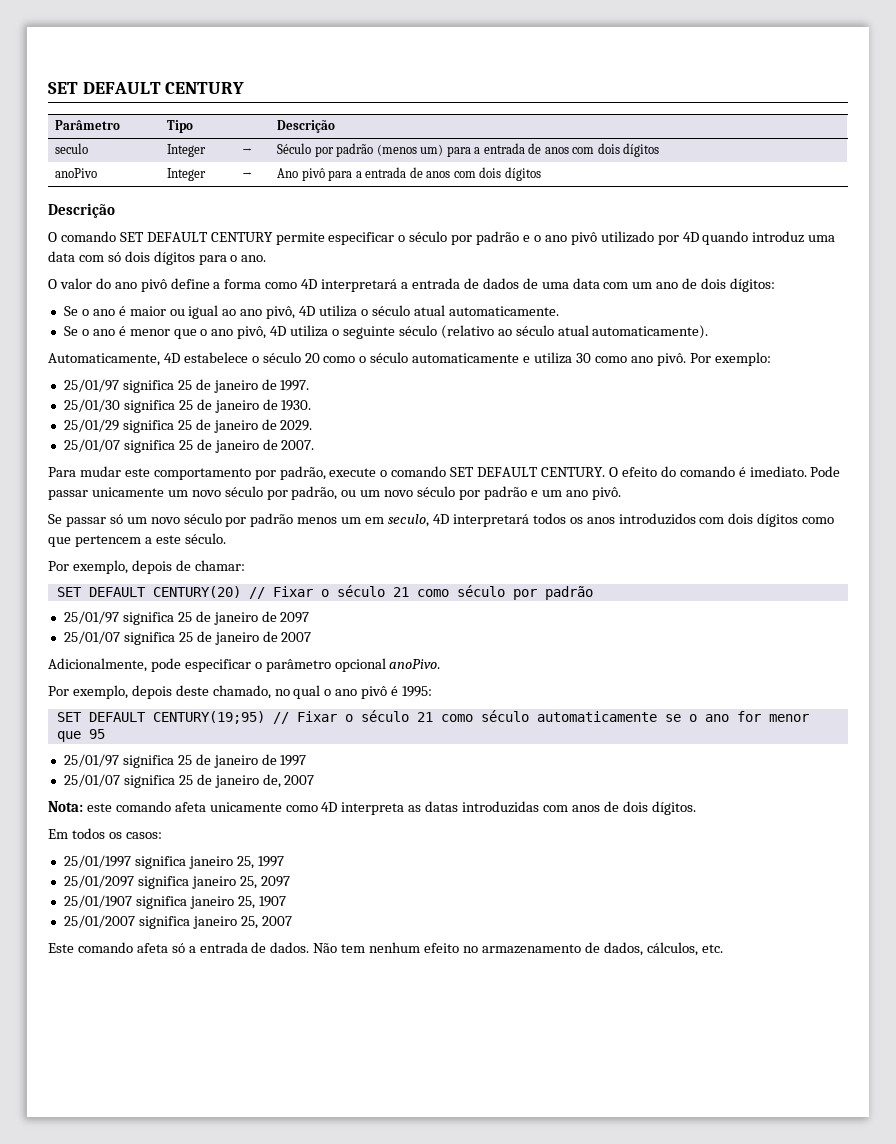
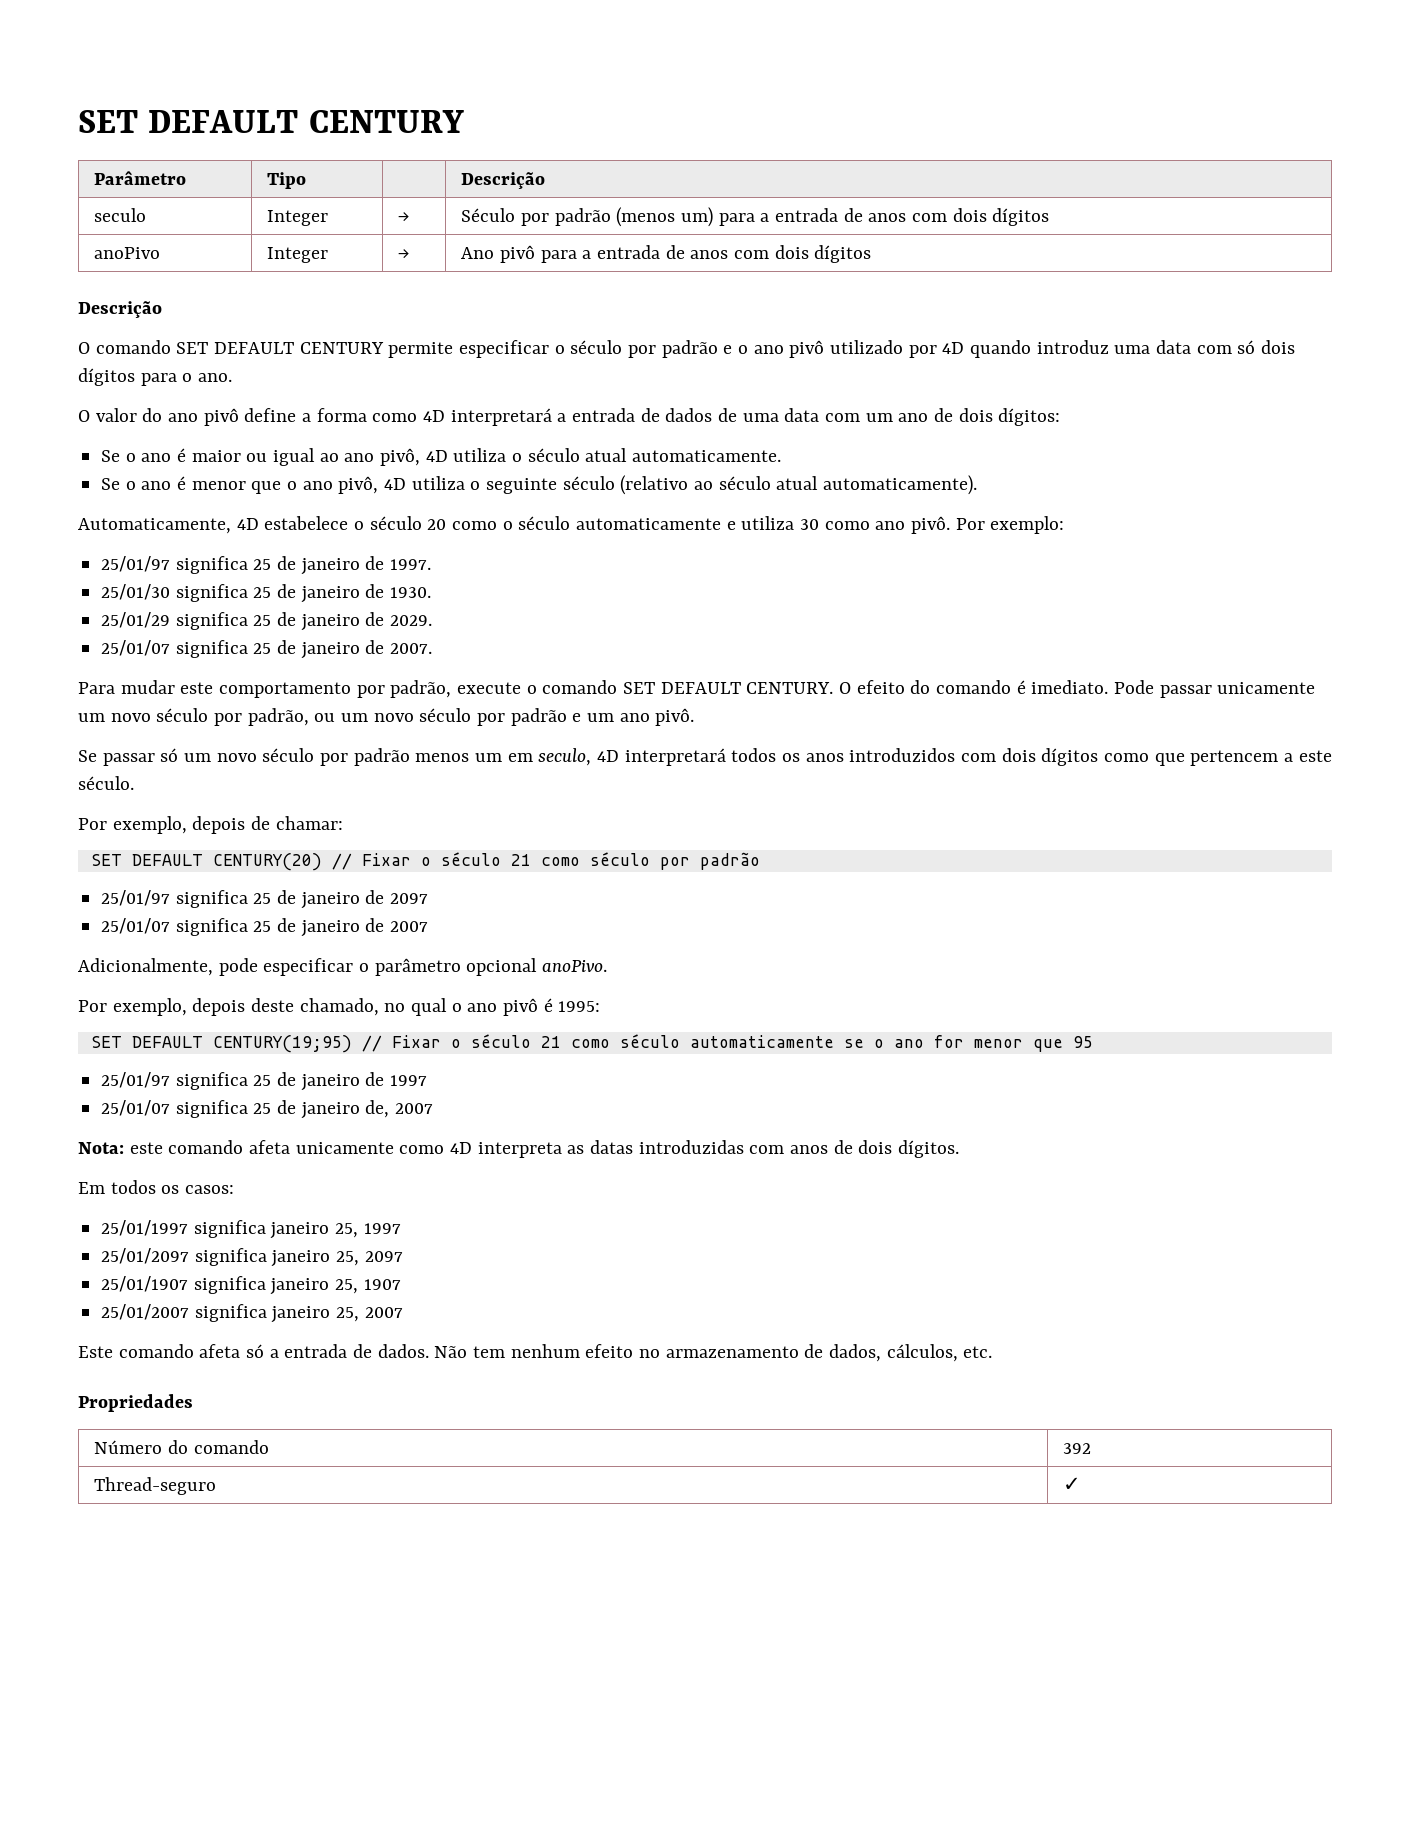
+ Propriedades
+ Número do comando | 392
+ Thread-seguro | ✓

